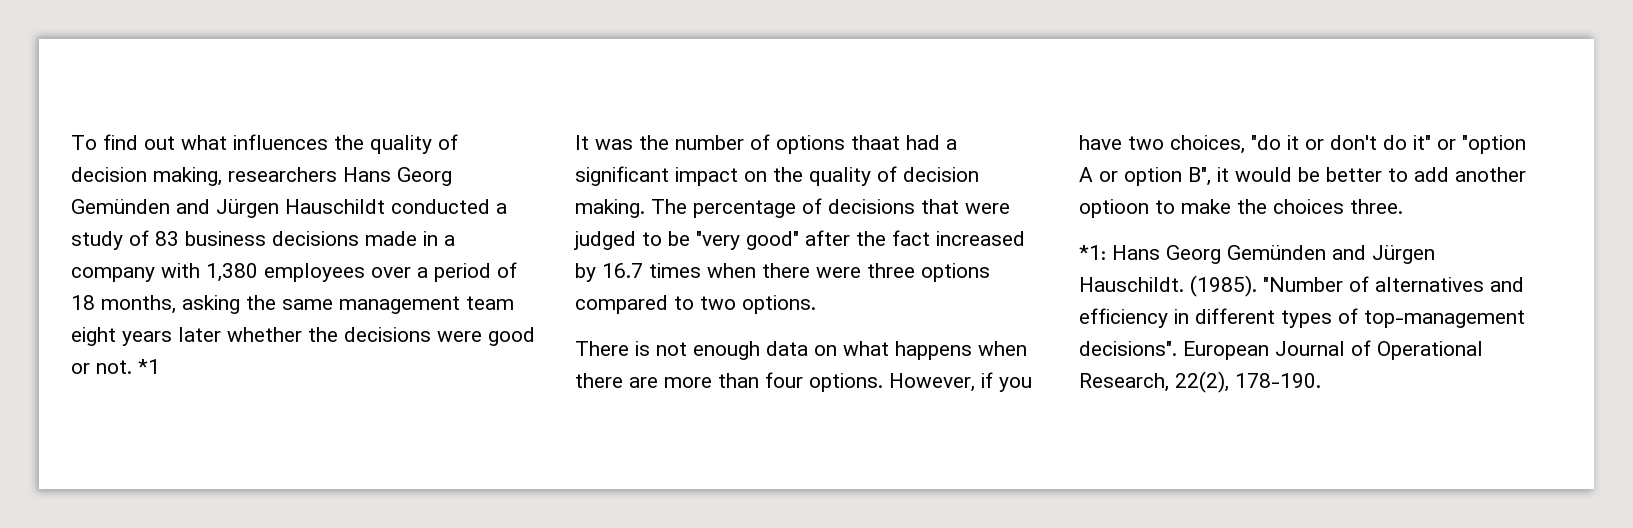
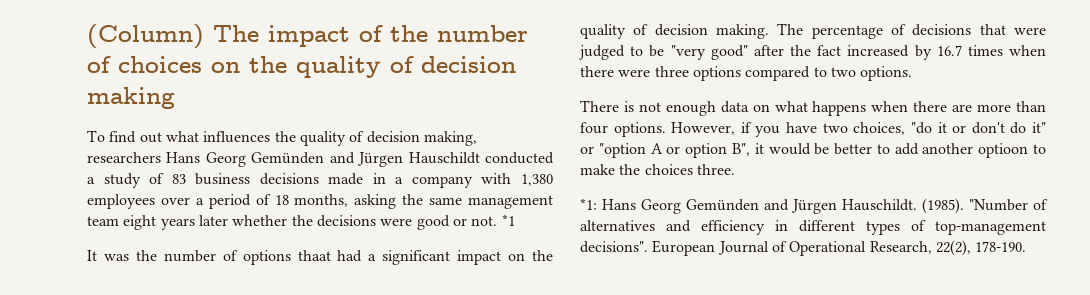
+ (Column) The impact of the number of choices on the quality of decision making

